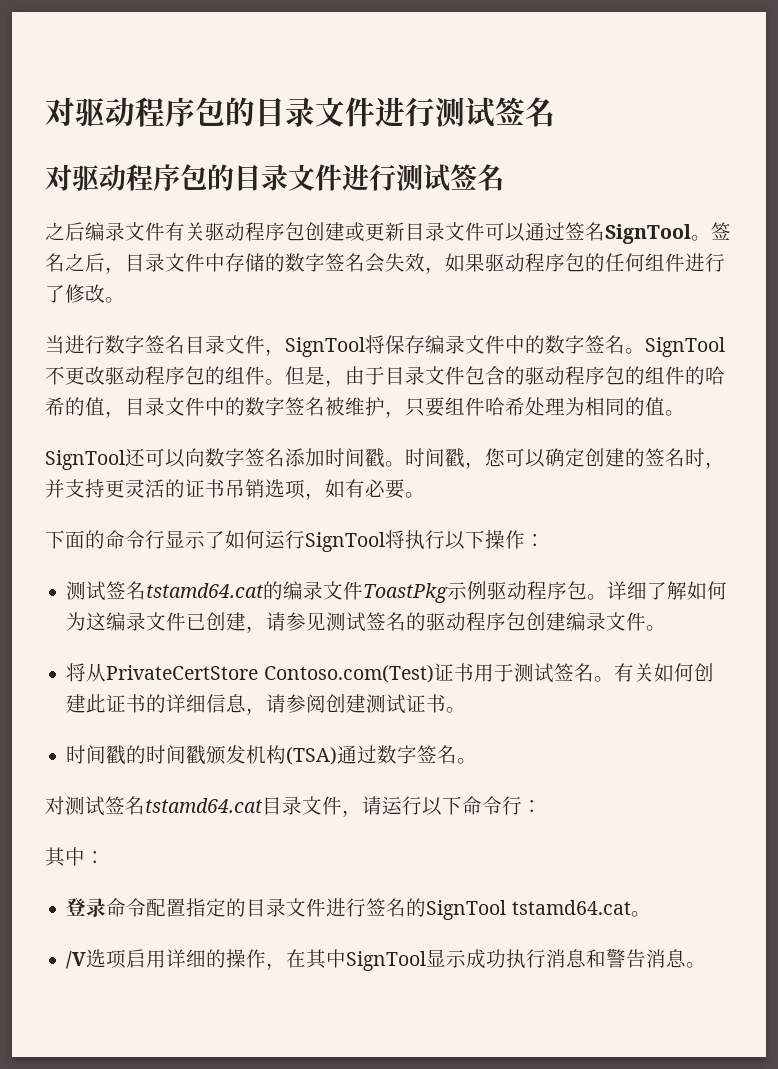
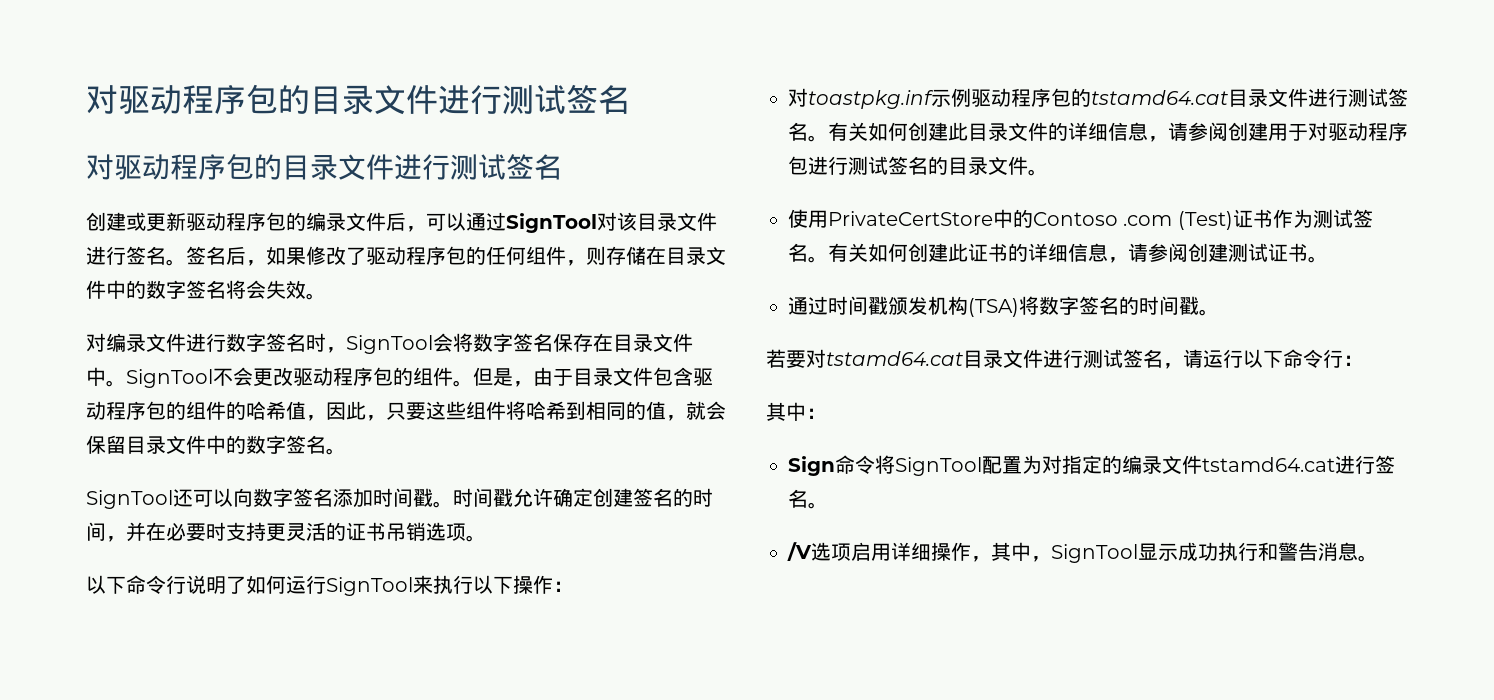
- 之后编录文件有关驱动程序包创建或更新目录文件可以通过签名SignTool。签名之后，目录文件中存储的数字签名会失效，如果驱动程序包的任何组件进行了修改。
- 当进行数字签名目录文件，SignTool将保存编录文件中的数字签名。
+ 创建或更新驱动程序包的编录文件后，可以通过SignTool对该目录文件进行签名。签名后，如果修改了驱动程序包的任何组件，则存储在目录文件中的数字签名将会失效。
+ 对编录文件进行数字签名时，SignTool会将数字签名保存在目录文件中。
- SignTool不更改驱动程序包的组件。
+ SignTool不会更改驱动程序包的组件。
- 但是，由于目录文件包含的驱动程序包的组件的哈希的值，目录文件中的数字签名被维护，只要组件哈希处理为相同的值。
+ 但是，由于目录文件包含驱动程序包的组件的哈希值，因此，只要这些组件将哈希到相同的值，就会保留目录文件中的数字签名。
- 时间戳，您可以确定创建的签名时，并支持更灵活的证书吊销选项，如有必要。
- 下面的命令行显示了如何运行SignTool将执行以下操作：
+ 时间戳允许确定创建签名的时间，并在必要时支持更灵活的证书吊销选项。
+ 以下命令行说明了如何运行SignTool来执行以下操作：
- 测试签名tstamd64.cat的编录文件ToastPkg示例驱动程序包。详细了解如何为这编录文件已创建，请参见测试签名的驱动程序包创建编录文件。
- 将从PrivateCertStore Contoso.com(Test)证书用于测试签名。
+ 对toastpkg.inf示例驱动程序包的tstamd64.cat目录文件进行测试签名。有关如何创建此目录文件的详细信息，请参阅创建用于对驱动程序包进行测试签名的目录文件。
+ 使用PrivateCertStore中的Contoso .com (Test)证书作为测试签名。
- 时间戳的时间戳颁发机构(TSA)通过数字签名。
- 对测试签名tstamd64.cat目录文件，请运行以下命令行：
+ 通过时间戳颁发机构(TSA)将数字签名的时间戳。
+ 若要对tstamd64.cat目录文件进行测试签名，请运行以下命令行：
- 登录命令配置指定的目录文件进行签名的SignTool tstamd64.cat。
+ Sign命令将SignTool配置为对指定的编录文件tstamd64.cat进行签名。
- /V选项启用详细的操作，在其中SignTool显示成功执行消息和警告消息。
+ /V选项启用详细操作，其中，SignTool显示成功执行和警告消息。

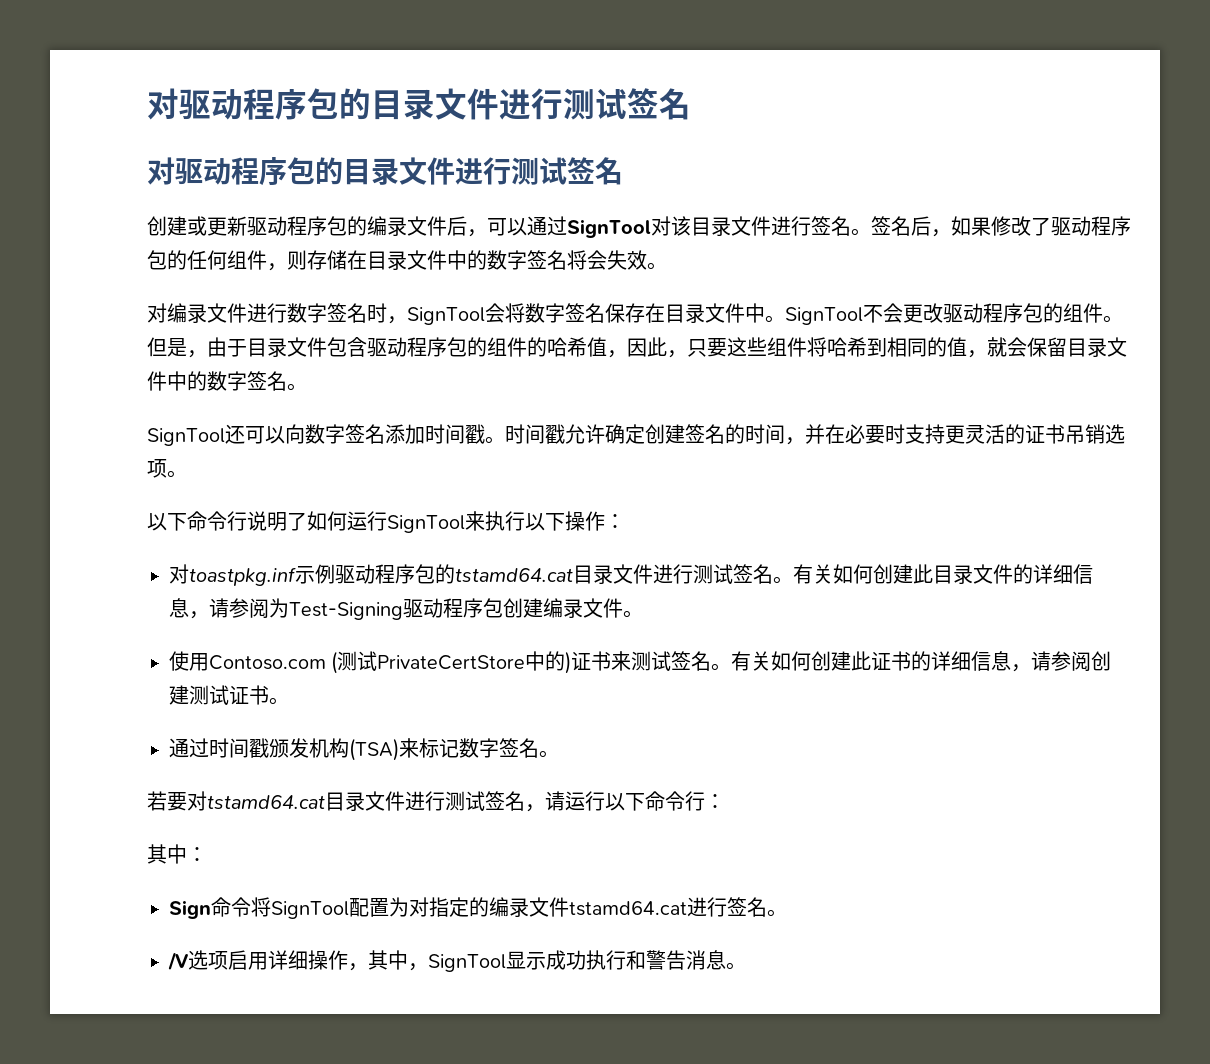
- 有关如何创建此目录文件的详细信息，请参阅创建用于对驱动程序包进行测试签名的目录文件。
- 使用PrivateCertStore中的Contoso .com (Test)证书作为测试签名。
+ 有关如何创建此目录文件的详细信息，请参阅为Test-Signing驱动程序包创建编录文件。
+ 使用Contoso.com (测试PrivateCertStore中的)证书来测试签名。
- 通过时间戳颁发机构(TSA)将数字签名的时间戳。
+ 通过时间戳颁发机构(TSA)来标记数字签名。

